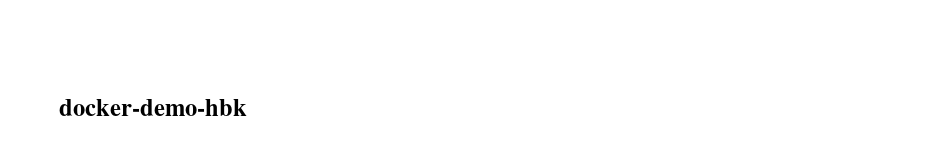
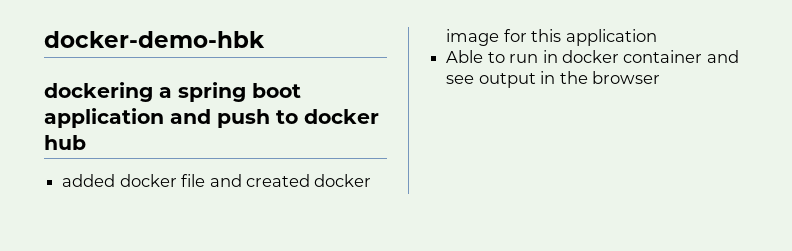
+ dockering a spring boot application and push to docker hub
+ added docker file and created docker image for this application
+ Able to run in docker container and see output in the browser

